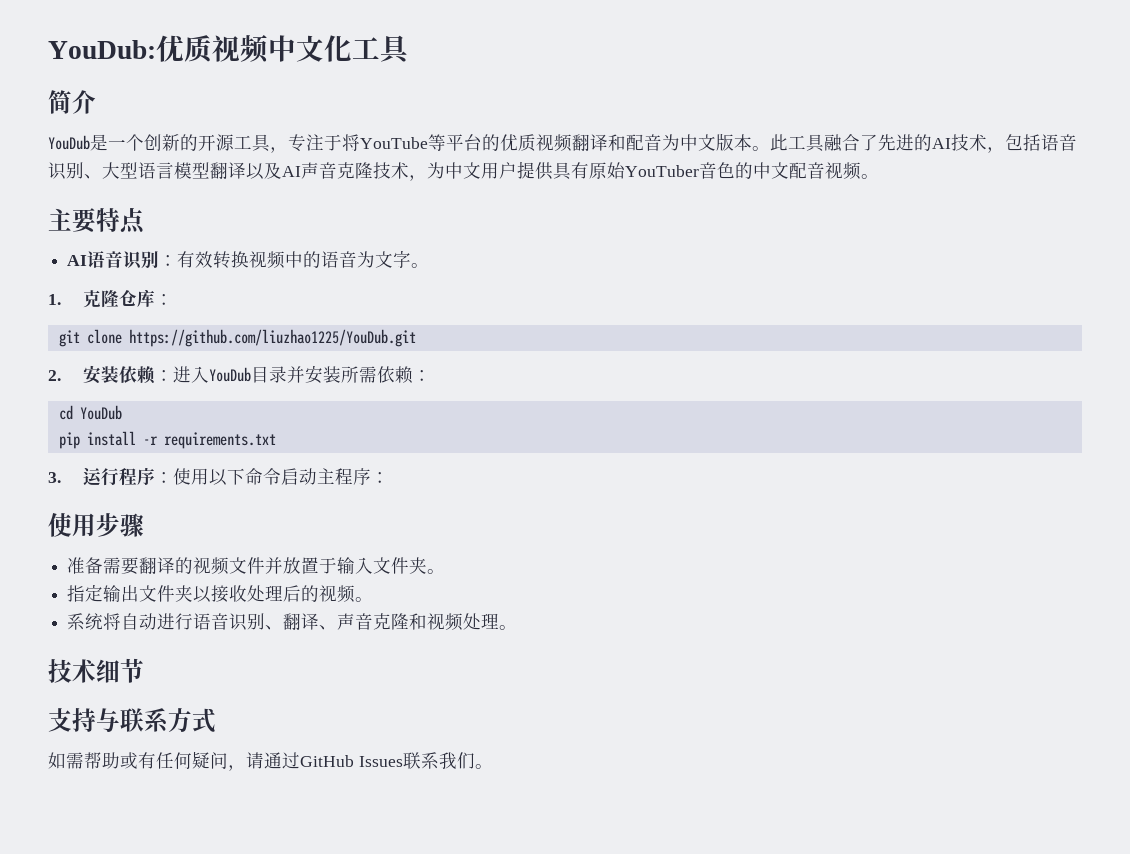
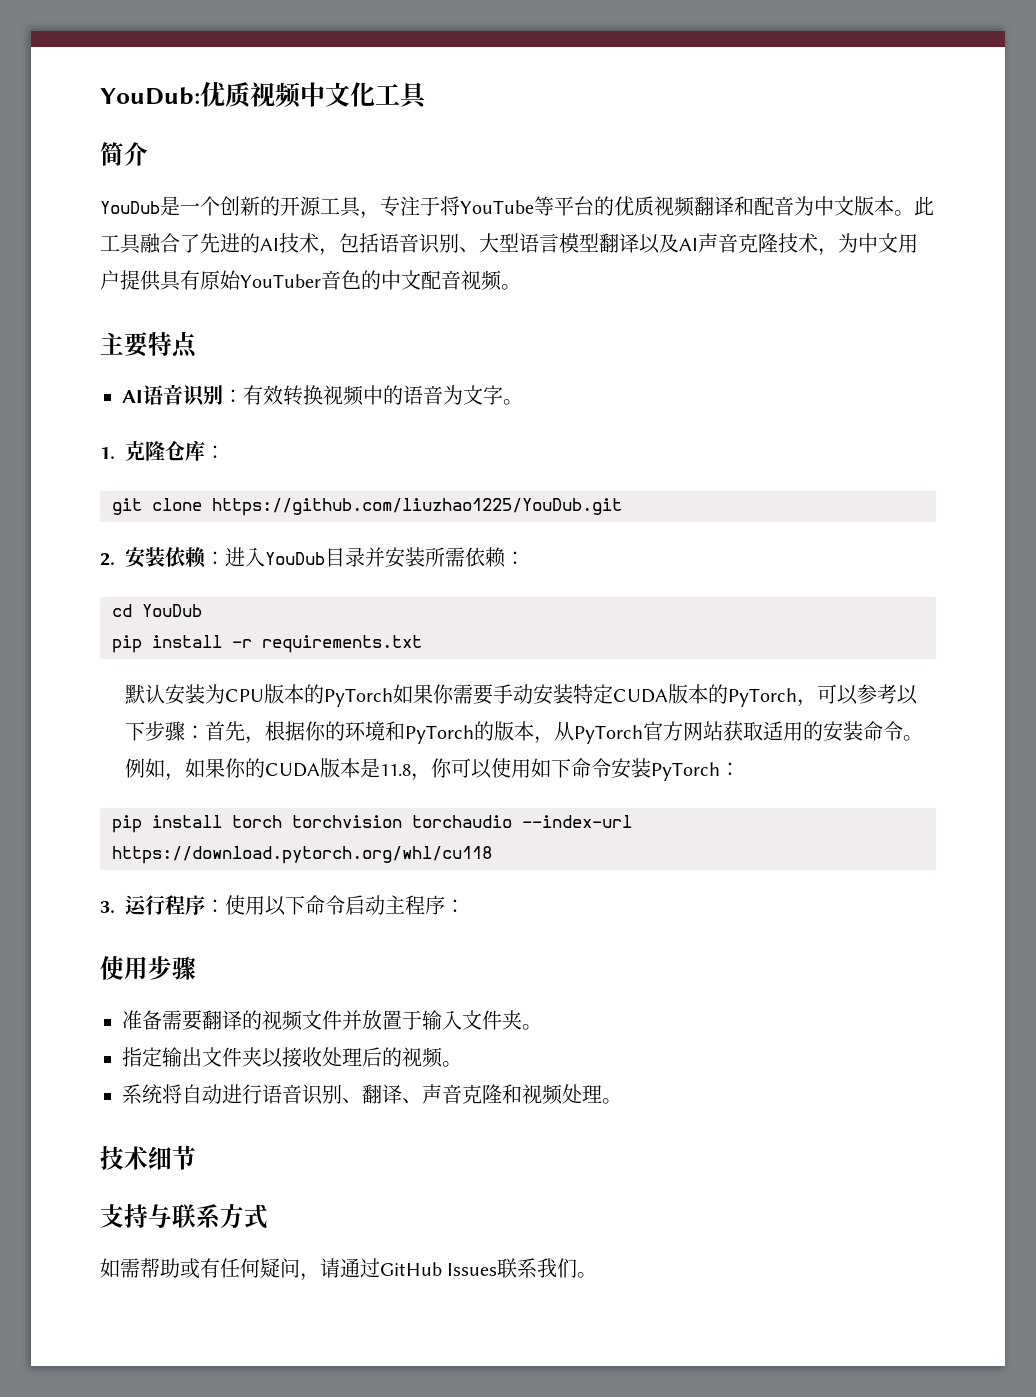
+ 默认安装为CPU版本的PyTorch如果你需要手动安装特定CUDA版本的PyTorch，可以参考以下步骤：首先，根据你的环境和PyTorch的版本，从PyTorch官方网站获取适用的安装命令。例如，如果你的CUDA版本是11.8，你可以使用如下命令安装PyTorch：
+ pip install torch torchvision torchaudio --index-url https://download.pytorch.org/whl/cu118

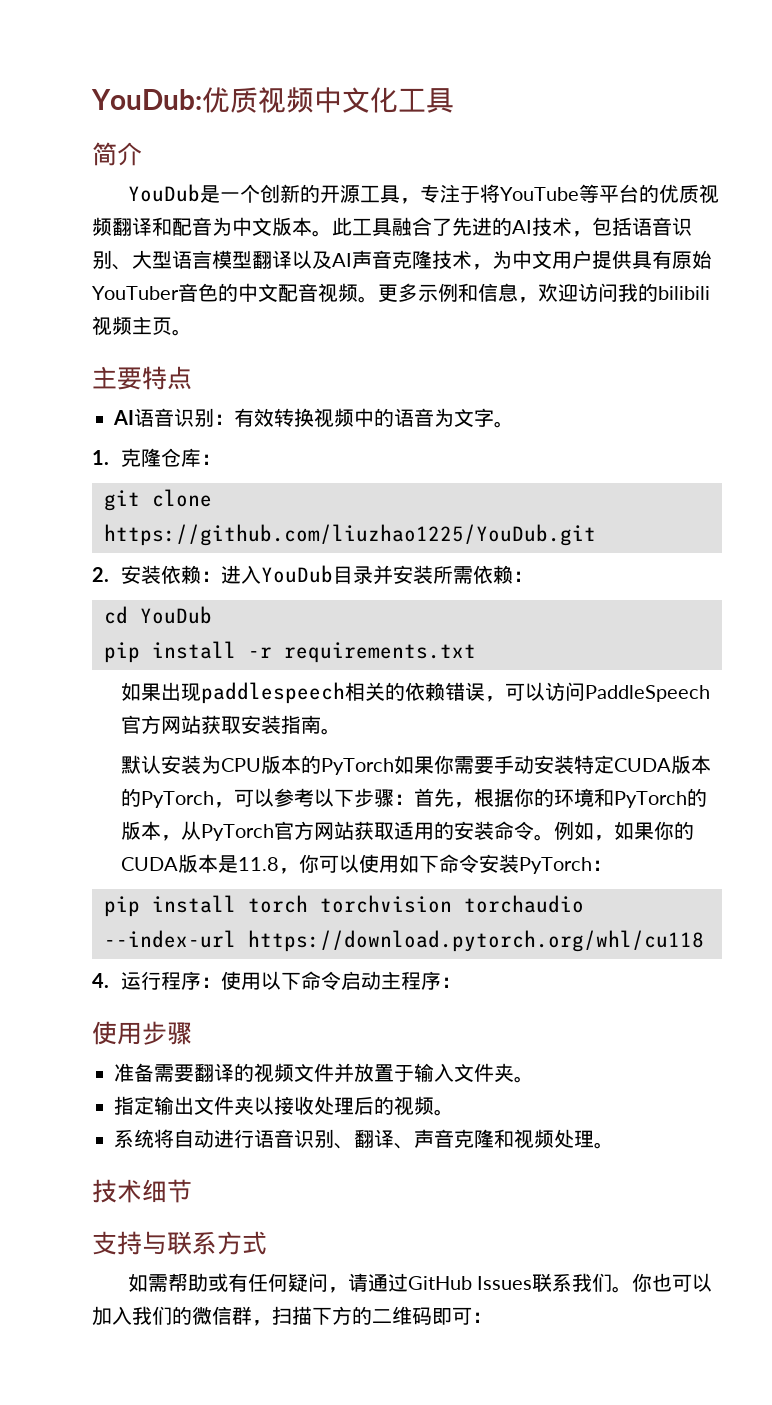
+ 更多示例和信息，欢迎访问我的bilibili视频主页。
+ 如果出现paddlespeech相关的依赖错误，可以访问PaddleSpeech官方网站获取安装指南。
- 3.运行程序：使用以下命令启动主程序：
+ 4.运行程序：使用以下命令启动主程序：
+ 你也可以加入我们的微信群，扫描下方的二维码即可：

